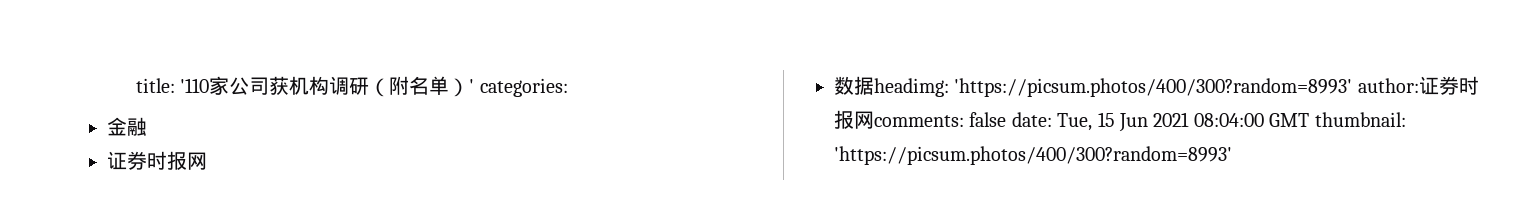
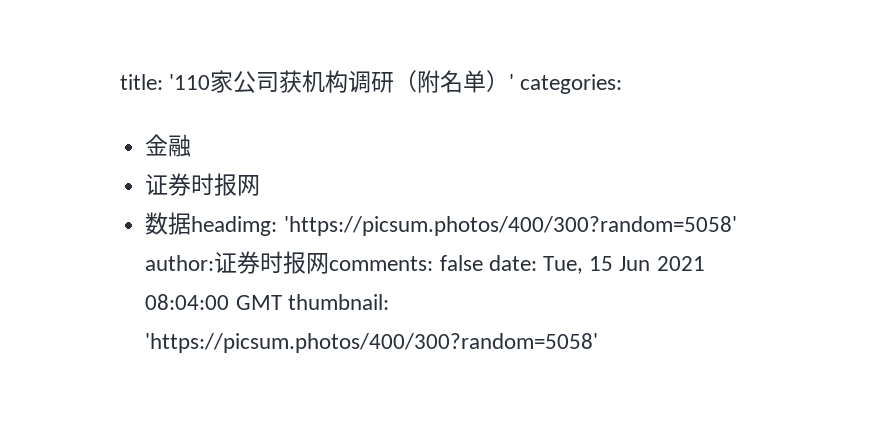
- 数据headimg: 'https://picsum.photos/400/300?random=8993' author:证券时报网comments: false date: Tue, 15 Jun 2021 08:04:00 GMT thumbnail: 'https://picsum.photos/400/300?random=8993'
+ 数据headimg: 'https://picsum.photos/400/300?random=5058' author:证券时报网comments: false date: Tue, 15 Jun 2021 08:04:00 GMT thumbnail: 'https://picsum.photos/400/300?random=5058'

